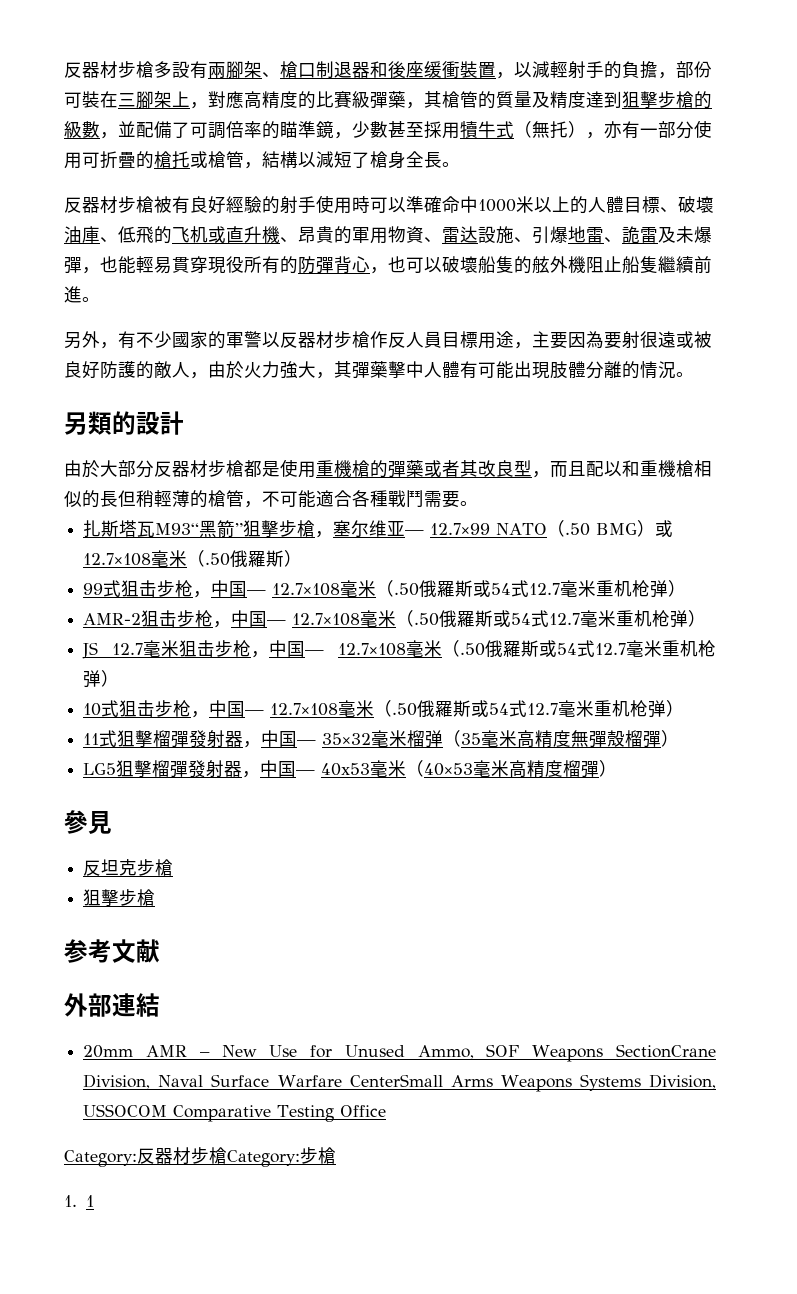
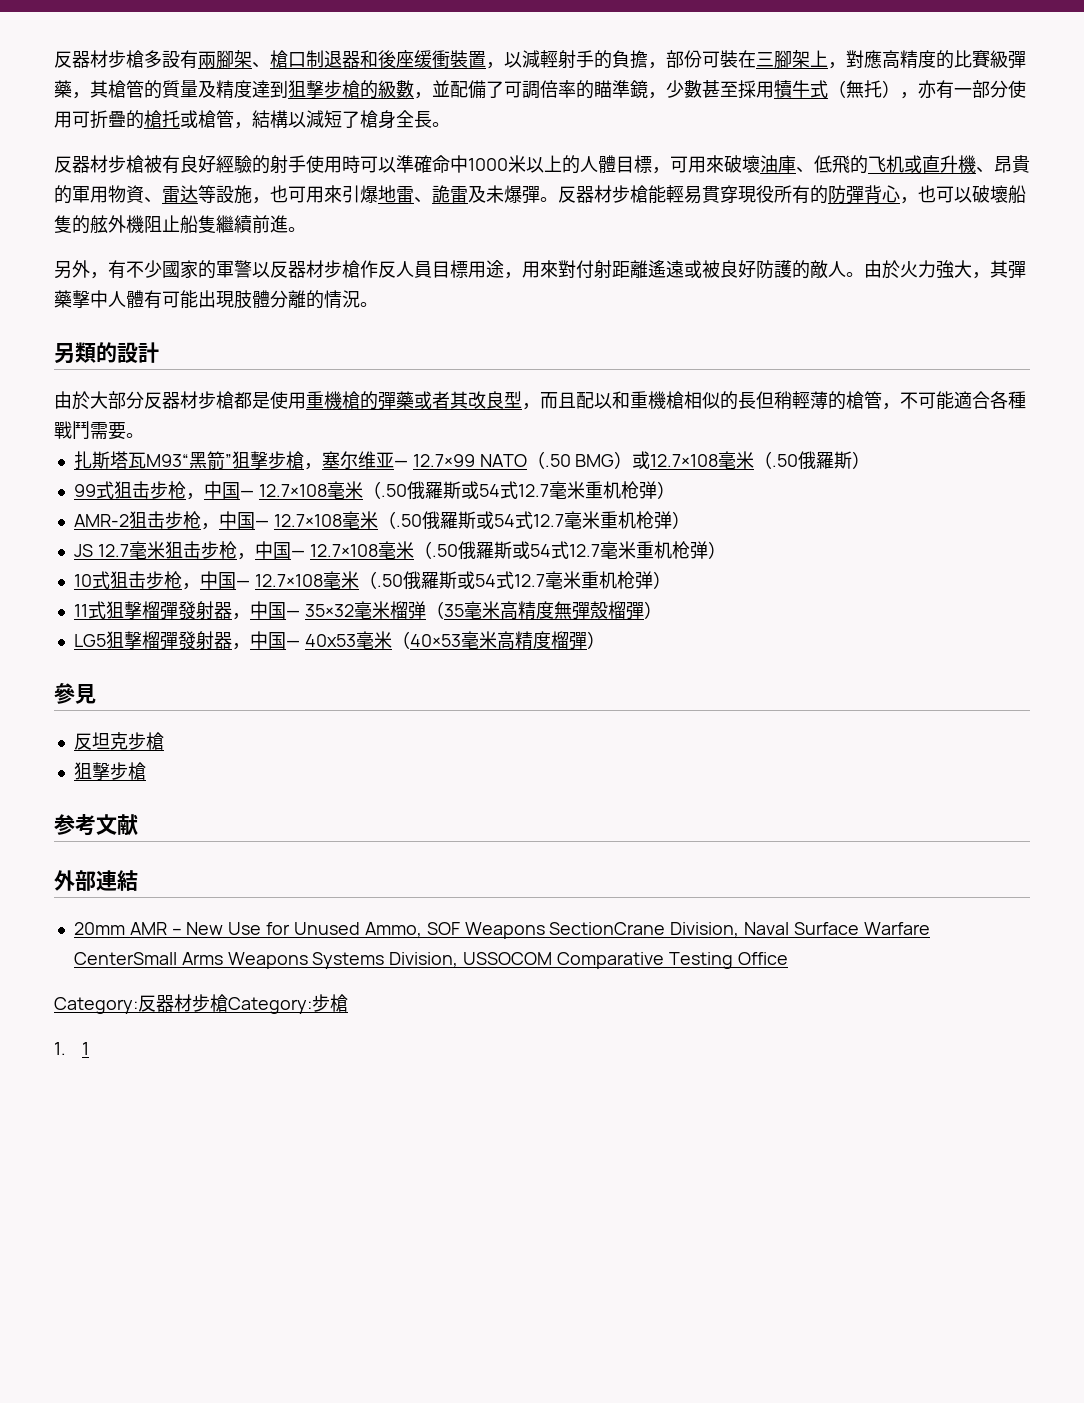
- 反器材步槍被有良好經驗的射手使用時可以準確命中1000米以上的人體目標、破壞油庫、低飛的飞机或直升機、昂貴的軍用物資、雷达設施、引爆地雷、詭雷及未爆彈，也能輕易貫穿現役所有的防彈背心，也可以破壞船隻的舷外機阻止船隻繼續前進。
+ 反器材步槍被有良好經驗的射手使用時可以準確命中1000米以上的人體目標，可用來破壞油庫、低飛的飞机或直升機、昂貴的軍用物資、雷达等設施，也可用來引爆地雷、詭雷及未爆彈。反器材步槍能輕易貫穿現役所有的防彈背心，也可以破壞船隻的舷外機阻止船隻繼續前進。
- 另外，有不少國家的軍警以反器材步槍作反人員目標用途，主要因為要射很遠或被良好防護的敵人，由於火力強大，其彈藥擊中人體有可能出現肢體分離的情況。
+ 另外，有不少國家的軍警以反器材步槍作反人員目標用途，用來對付射距離遙遠或被良好防護的敵人。由於火力強大，其彈藥擊中人體有可能出現肢體分離的情況。

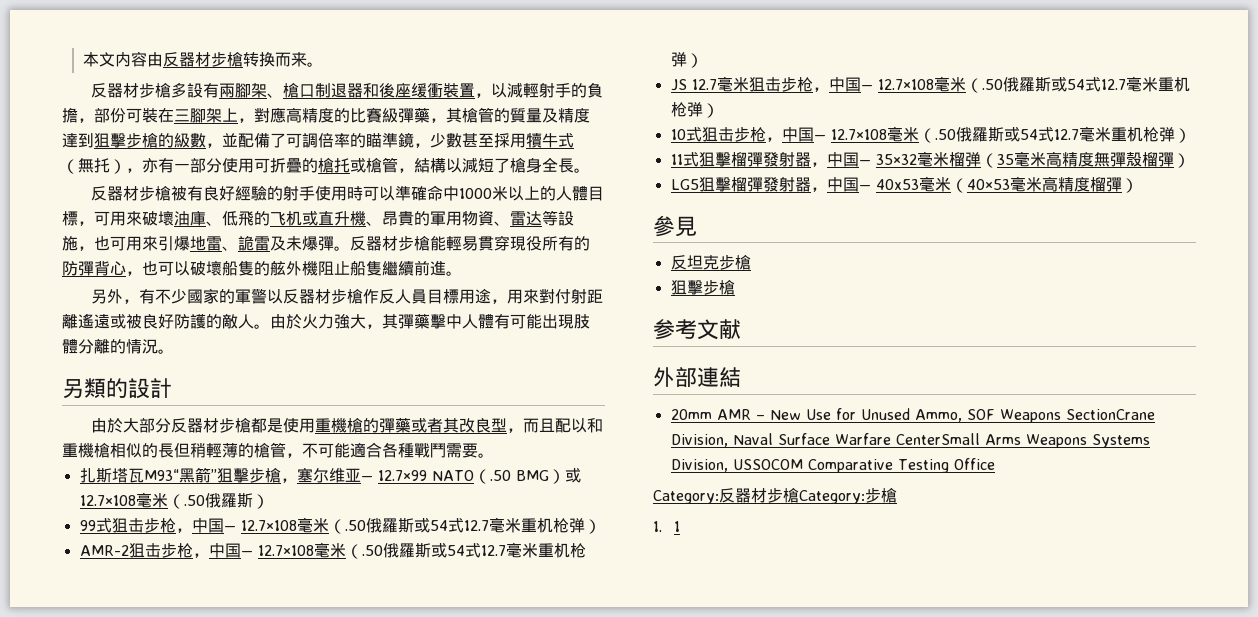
+ 本文内容由反器材步槍转换而来。

